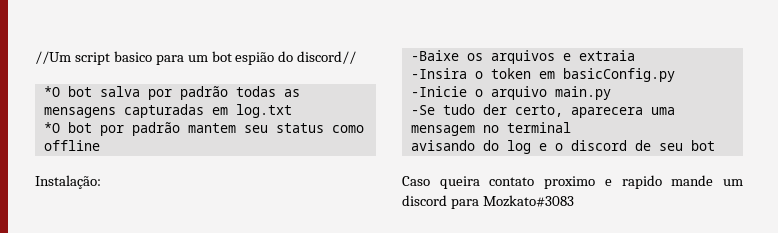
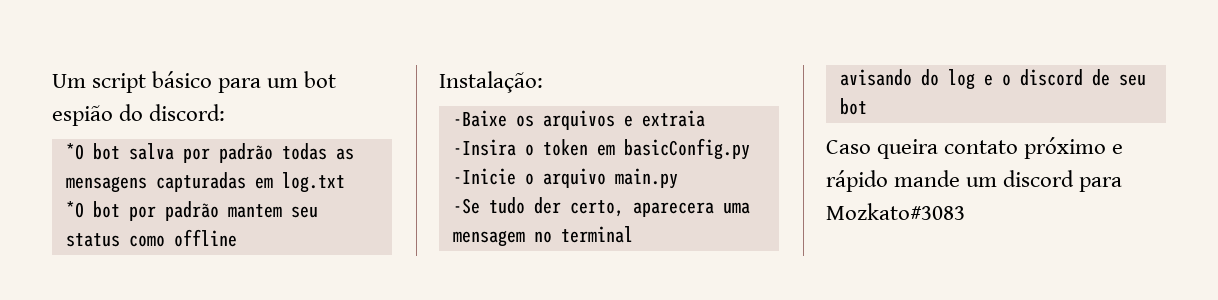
- //Um script basico para um bot espião do discord//
+ Um script básico para um bot espião do discord:
- Caso queira contato proximo e rapido mande um discord para Mozkato#3083
+ Caso queira contato próximo e rápido mande um discord para Mozkato#3083

